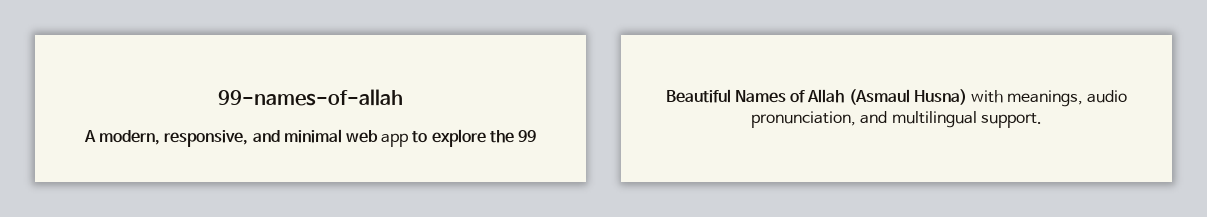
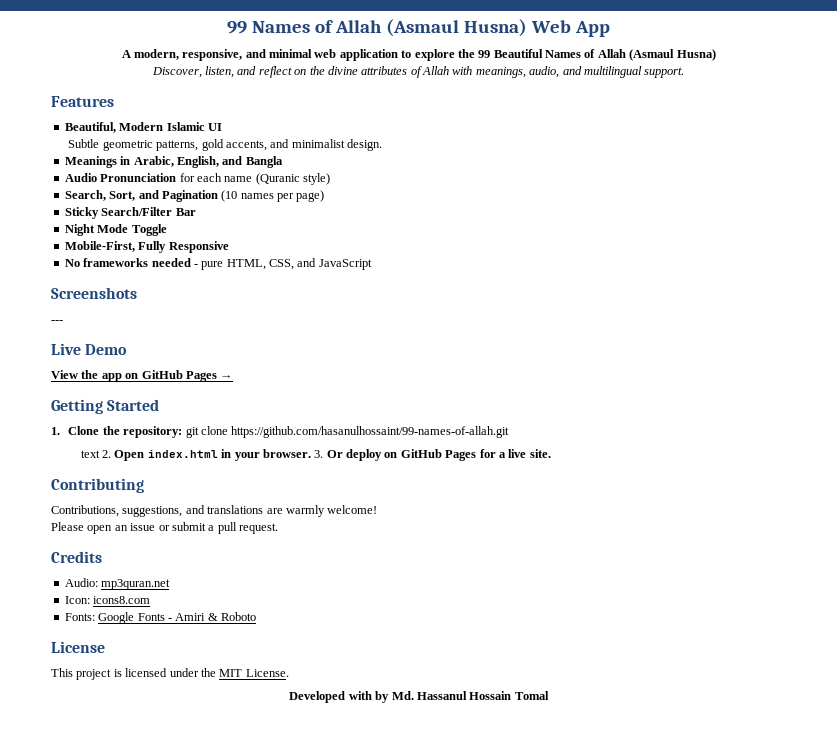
- 99-names-of-allah
+ 99 Names of Allah (Asmaul Husna) Web App
- A modern, responsive, and minimal web app to explore the 99 Beautiful Names of Allah (Asmaul Husna) with meanings, audio pronunciation, and multilingual support.
+ A modern, responsive, and minimal web application to explore the 99 Beautiful Names of Allah (Asmaul Husna)
+ Discover, listen, and reflect on the divine attributes of Allah with meanings, audio, and multilingual support.
+ Features
+ Beautiful, Modern Islamic UI
+ Subtle geometric patterns, gold accents, and minimalist design.
+ Meanings in Arabic, English, and Bangla
+ Audio Pronunciation for each name (Quranic style)
+ Search, Sort, and Pagination (10 names per page)
+ Sticky Search/Filter Bar
+ Night Mode Toggle
+ Mobile-First, Fully Responsive
+ No frameworks needed - pure HTML, CSS, and JavaScript
+ Screenshots
+ ---
+ Live Demo
+ View the app on GitHub Pages →
+ Getting Started
+ 1. Clone the repository: git clone https://github.com/hasanulhossaint/99-names-of-allah.git
+ text 2. Open index.html in your browser. 3. Or deploy on GitHub Pages for a live site.
+ Contributing
+ Contributions, suggestions, and translations are warmly welcome!
+ Please open an issue or submit a pull request.
+ Credits
+ Audio: mp3quran.net
+ Icon: icons8.com
+ Fonts: Google Fonts - Amiri & Roboto
+ License
+ This project is licensed under the MIT License.
+ Developed with by Md. Hassanul Hossain Tomal

